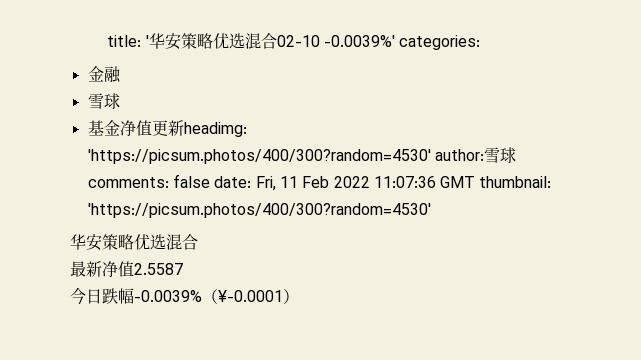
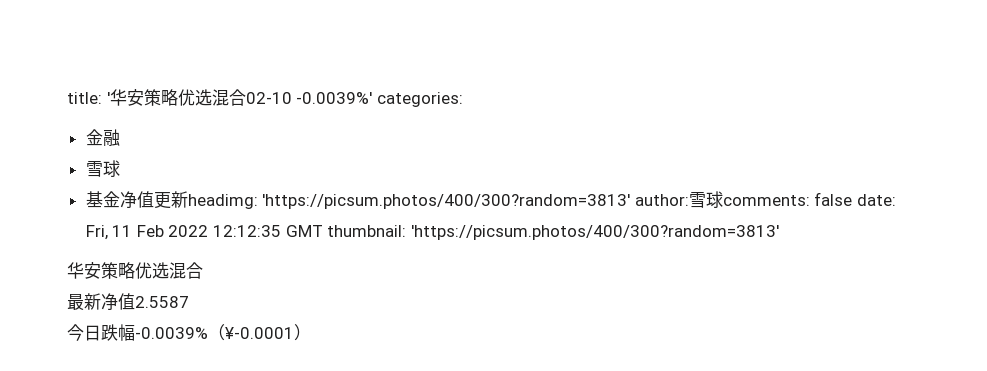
- 基金净值更新headimg: 'https://picsum.photos/400/300?random=4530' author:雪球comments: false date: Fri, 11 Feb 2022 11:07:36 GMT thumbnail: 'https://picsum.photos/400/300?random=4530'
+ 基金净值更新headimg: 'https://picsum.photos/400/300?random=3813' author:雪球comments: false date: Fri, 11 Feb 2022 12:12:35 GMT thumbnail: 'https://picsum.photos/400/300?random=3813'

